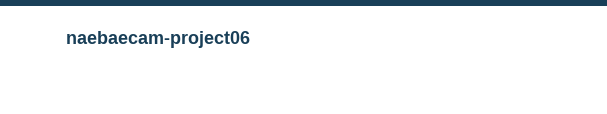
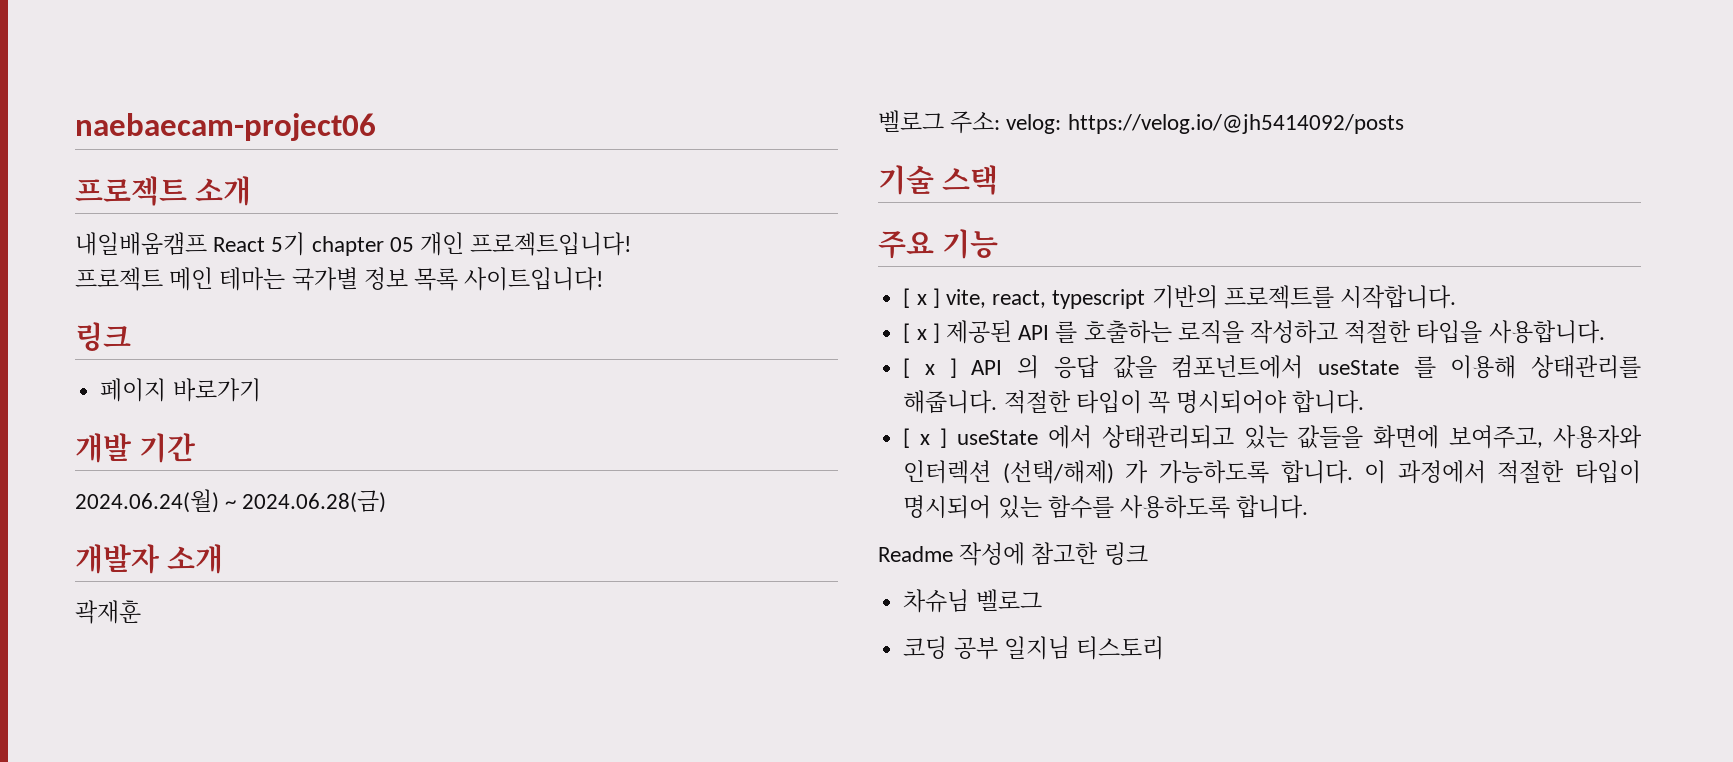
+ 프로젝트 소개
+ 내일배움캠프 React 5기 chapter 05 개인 프로젝트입니다!
+ 프로젝트 메인 테마는 국가별 정보 목록 사이트입니다!
+ 링크
+ 페이지 바로가기
+ 개발 기간
+ 2024.06.24(월) ~ 2024.06.28(금)
+ 개발자 소개
+ 곽재훈
+ 벨로그 주소: velog: https://velog.io/@jh5414092/posts
+ 기술 스택
+ 주요 기능
+ [ x ] vite, react, typescript 기반의 프로젝트를 시작합니다.
+ [ x ] 제공된 API 를 호출하는 로직을 작성하고 적절한 타입을 사용합니다.
+ [ x ] API 의 응답 값을 컴포넌트에서 useState 를 이용해 상태관리를 해줍니다. 적절한 타입이 꼭 명시되어야 합니다.
+ [ x ] useState 에서 상태관리되고 있는 값들을 화면에 보여주고, 사용자와 인터렉션 (선택/해제) 가 가능하도록 합니다. 이 과정에서 적절한 타입이 명시되어 있는 함수를 사용하도록 합니다.
+ Readme 작성에 참고한 링크
+ 차슈님 벨로그
+ 코딩 공부 일지님 티스토리

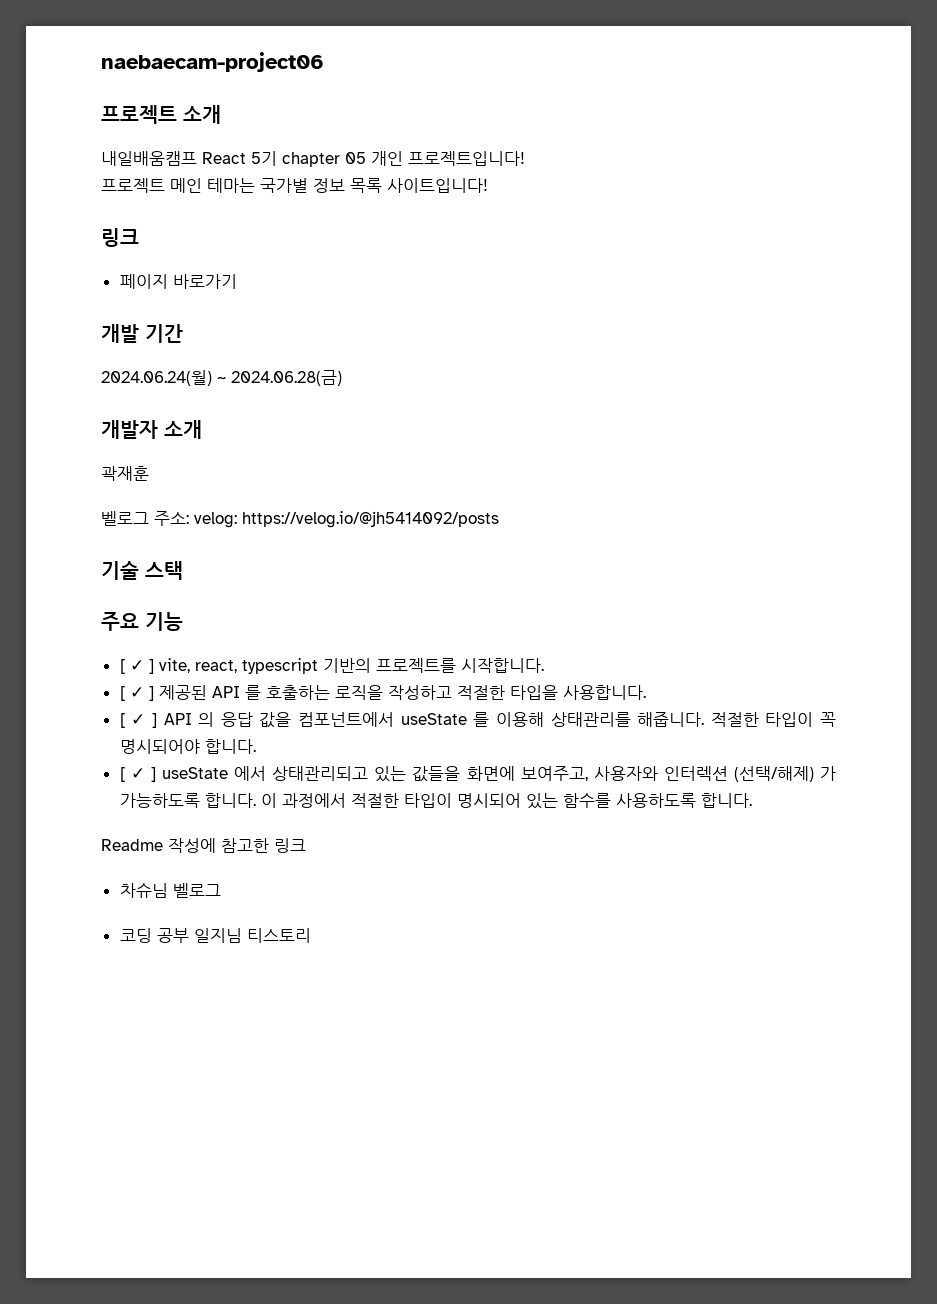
- [ x ] vite, react, typescript 기반의 프로젝트를 시작합니다.
+ [ ✓ ] vite, react, typescript 기반의 프로젝트를 시작합니다.
- [ x ] 제공된 API 를 호출하는 로직을 작성하고 적절한 타입을 사용합니다.
+ [ ✓ ] 제공된 API 를 호출하는 로직을 작성하고 적절한 타입을 사용합니다.
- [ x ] API 의 응답 값을 컴포넌트에서 useState 를 이용해 상태관리를 해줍니다.
+ [ ✓ ] API 의 응답 값을 컴포넌트에서 useState 를 이용해 상태관리를 해줍니다.
- [ x ] useState 에서 상태관리되고 있는 값들을 화면에 보여주고, 사용자와 인터렉션 (선택/해제) 가 가능하도록 합니다.
+ [ ✓ ] useState 에서 상태관리되고 있는 값들을 화면에 보여주고, 사용자와 인터렉션 (선택/해제) 가 가능하도록 합니다.

